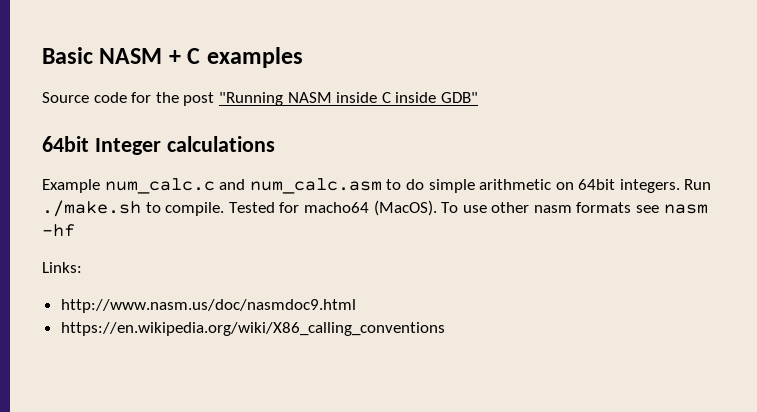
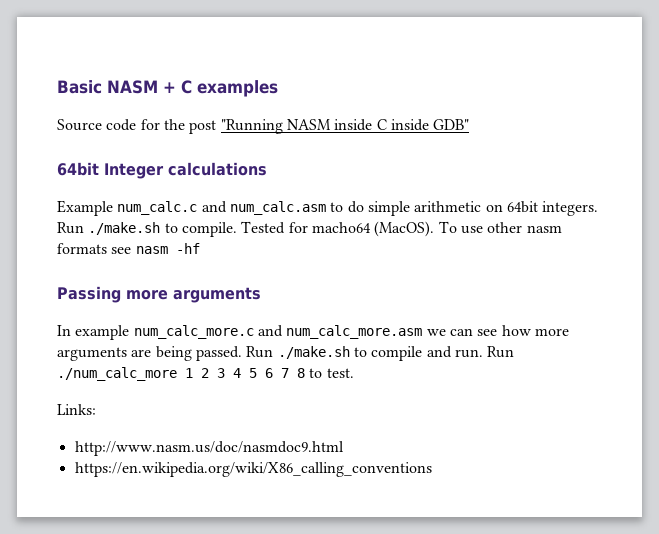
+ Passing more arguments
+ In example num_calc_more.c and num_calc_more.asm we can see how more arguments are being passed. Run ./make.sh to compile and run. Run ./num_calc_more 1 2 3 4 5 6 7 8 to test.

